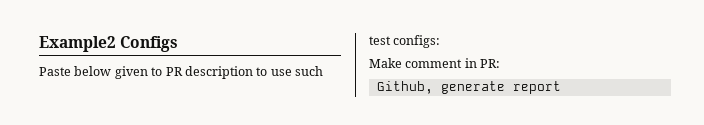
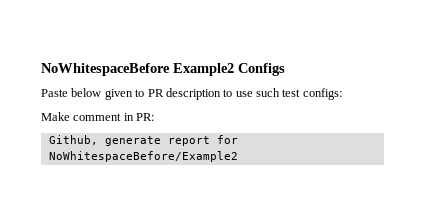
- Example2 Configs
+ NoWhitespaceBefore Example2 Configs
- Github, generate report
+ Github, generate report for NoWhitespaceBefore/Example2

